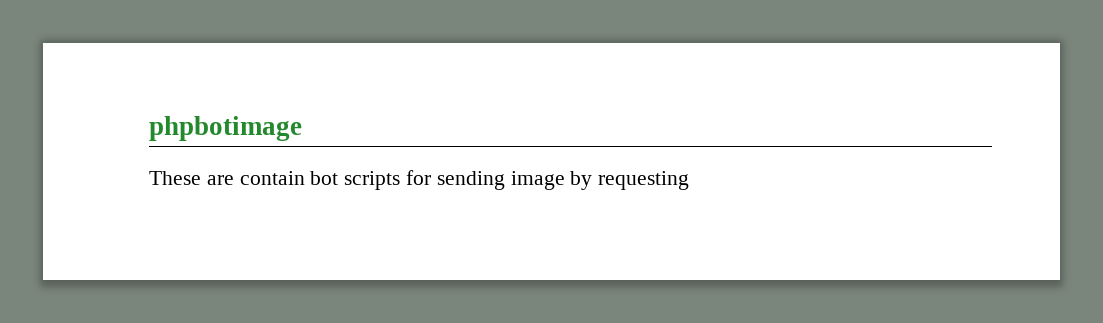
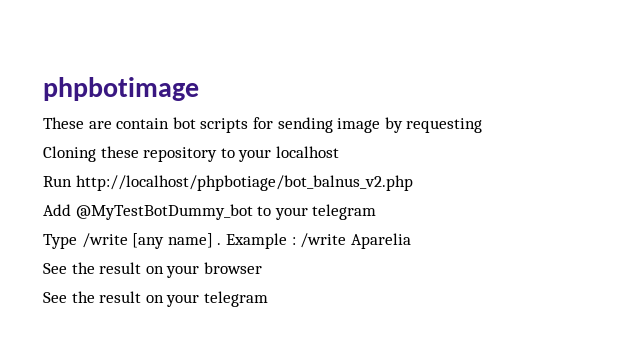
+ Cloning these repository to your localhost
+ Run http://localhost/phpbotiage/bot_balnus_v2.php
+ Add @MyTestBotDummy_bot to your telegram
+ Type /write [any name] . Example : /write Aparelia
+ See the result on your browser
+ See the result on your telegram

